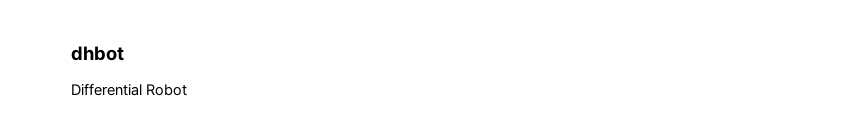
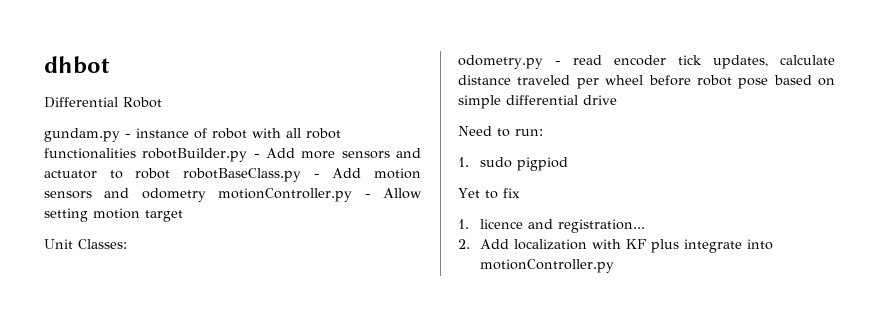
+ gundam.py - instance of robot with all robot functionalities robotBuilder.py - Add more sensors and actuator to robot robotBaseClass.py - Add motion sensors and odometry motionController.py - Allow setting motion target
+ Unit Classes:
+ odometry.py - read encoder tick updates, calculate distance traveled per wheel before robot pose based on simple differential drive
+ Need to run:
+ 1. sudo pigpiod
+ Yet to fix
+ 1. licence and registration...
+ 2. Add localization with KF plus integrate into motionController.py

